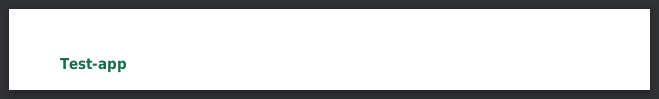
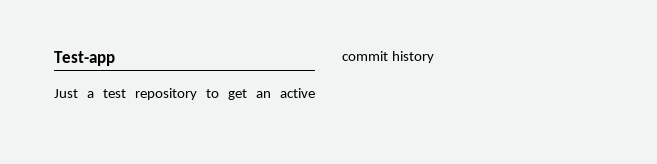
+ Just a test repository to get an active commit history

